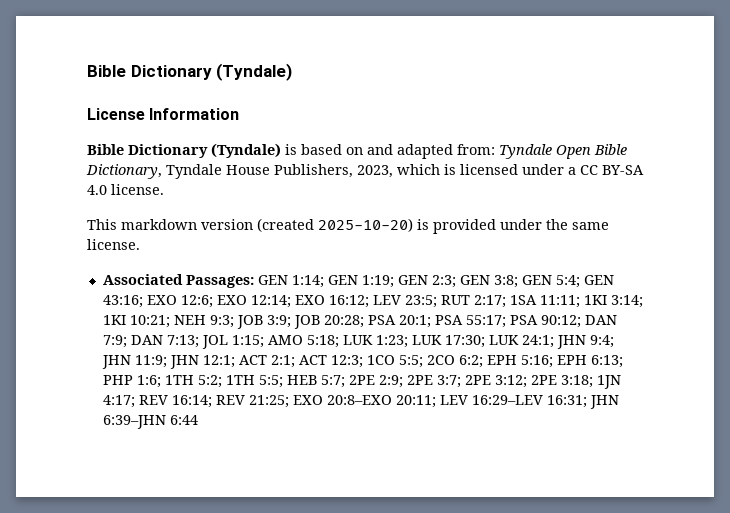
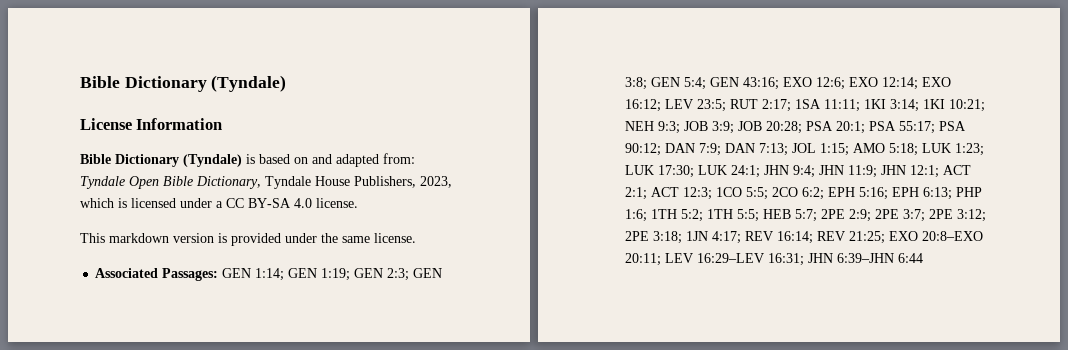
- This markdown version (created 2025-10-20) is provided under the same license.
+ This markdown version is provided under the same license.

